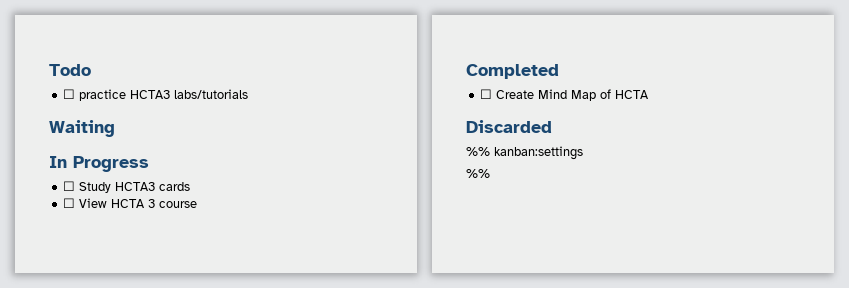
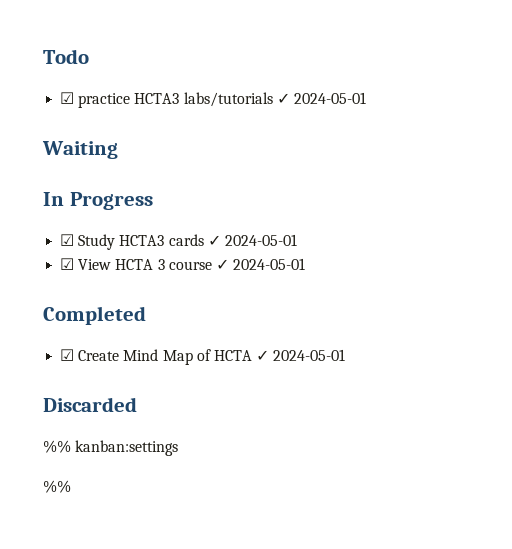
- ☐ practice HCTA3 labs/tutorials
+ ☑ practice HCTA3 labs/tutorials ✓ 2024-05-01
- ☐ Study HCTA3 cards
- ☐ View HCTA 3 course
+ ☑ Study HCTA3 cards ✓ 2024-05-01
+ ☑ View HCTA 3 course ✓ 2024-05-01
- ☐ Create Mind Map of HCTA
+ ☑ Create Mind Map of HCTA ✓ 2024-05-01

